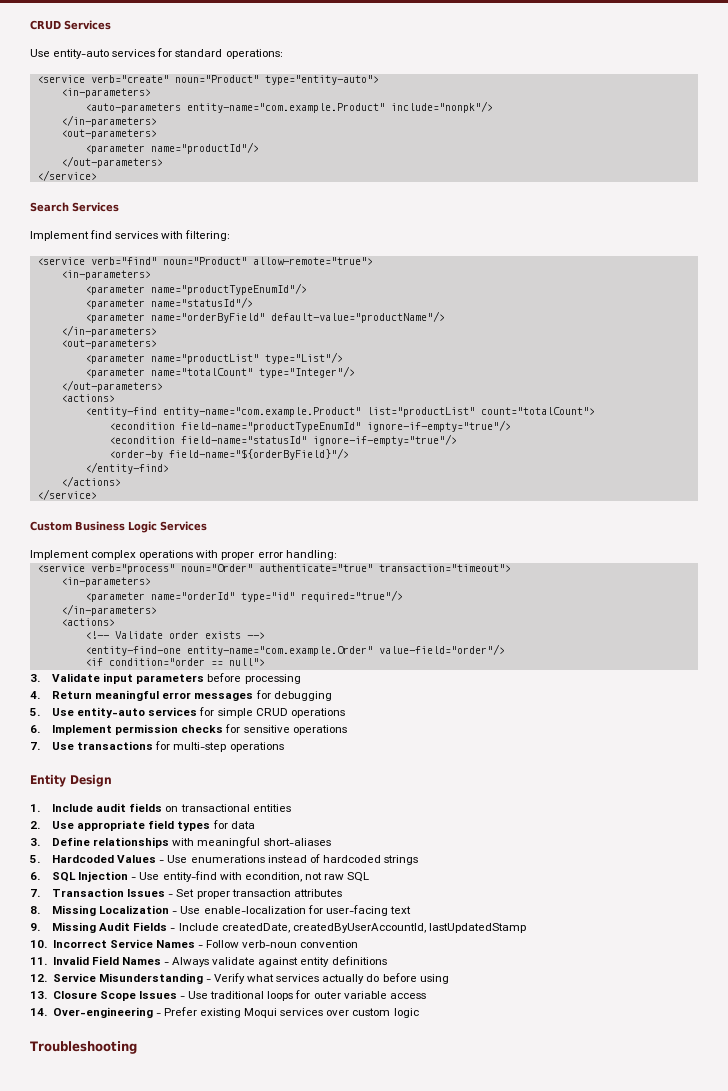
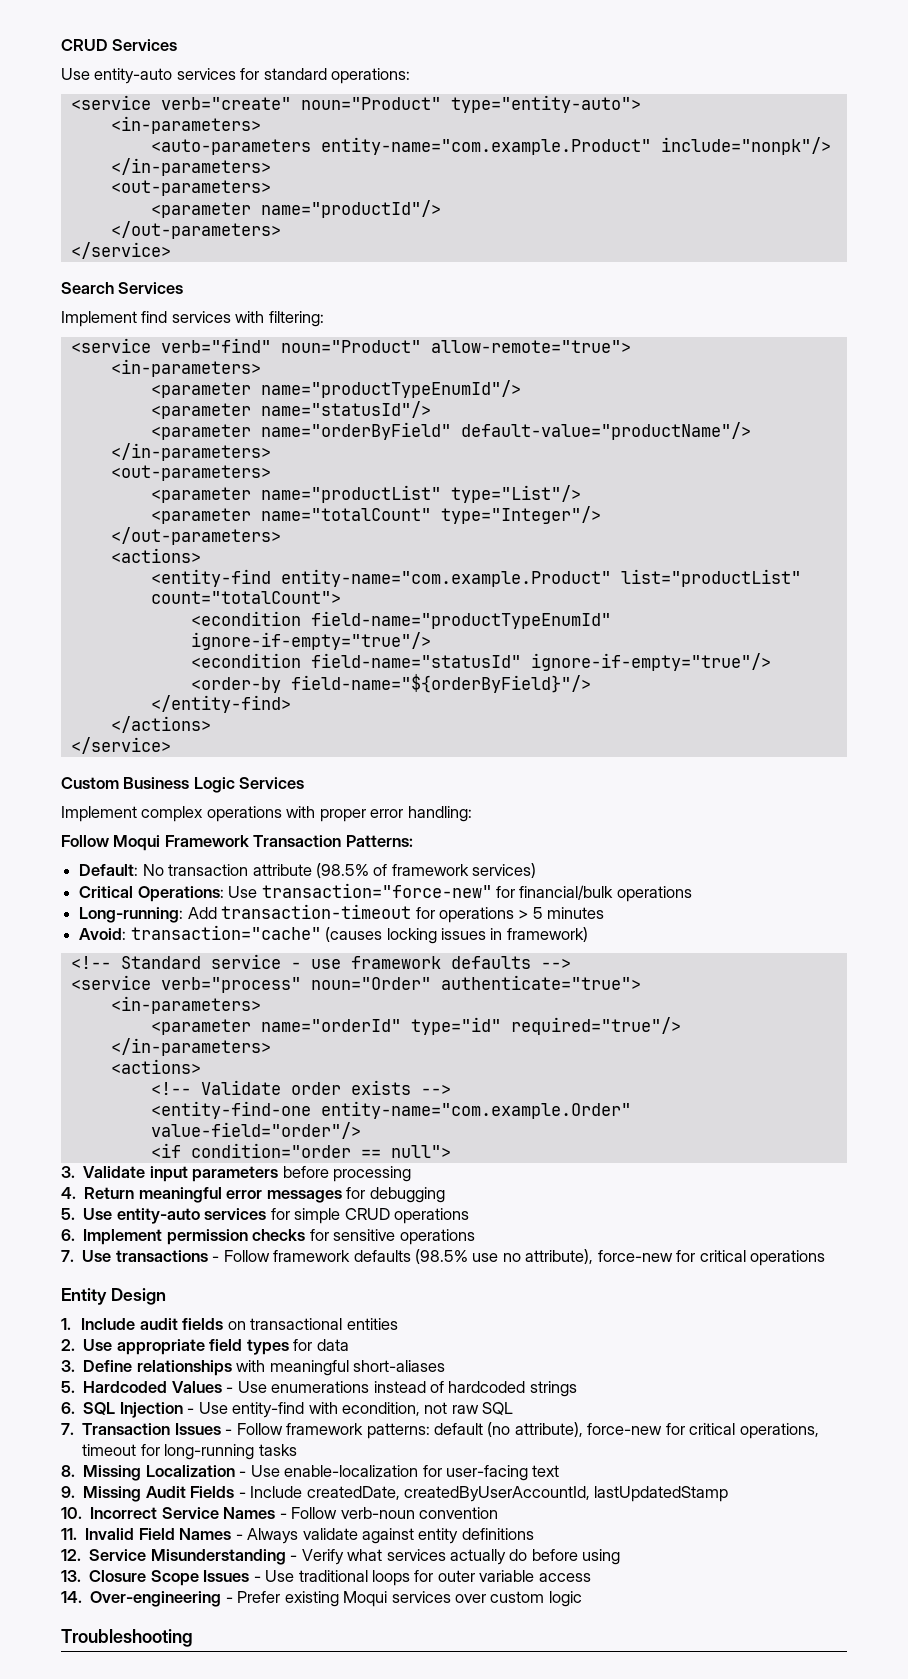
+ Follow Moqui Framework Transaction Patterns:
+ Default: No transaction attribute (98.5% of framework services)
+ Critical Operations: Use transaction="force-new" for financial/bulk operations
+ Long-running: Add transaction-timeout for operations > 5 minutes
+ Avoid: transaction="cache" (causes locking issues in framework)
+ <!-- Standard service - use framework defaults -->
- <service verb="process" noun="Order" authenticate="true" transaction="timeout">
+ <service verb="process" noun="Order" authenticate="true">
- 7. Use transactions for multi-step operations
+ 7. Use transactions - Follow framework defaults (98.5% use no attribute), force-new for critical operations
- 7. Transaction Issues - Set proper transaction attributes
+ 7. Transaction Issues - Follow framework patterns: default (no attribute), force-new for critical operations, timeout for long-running tasks

